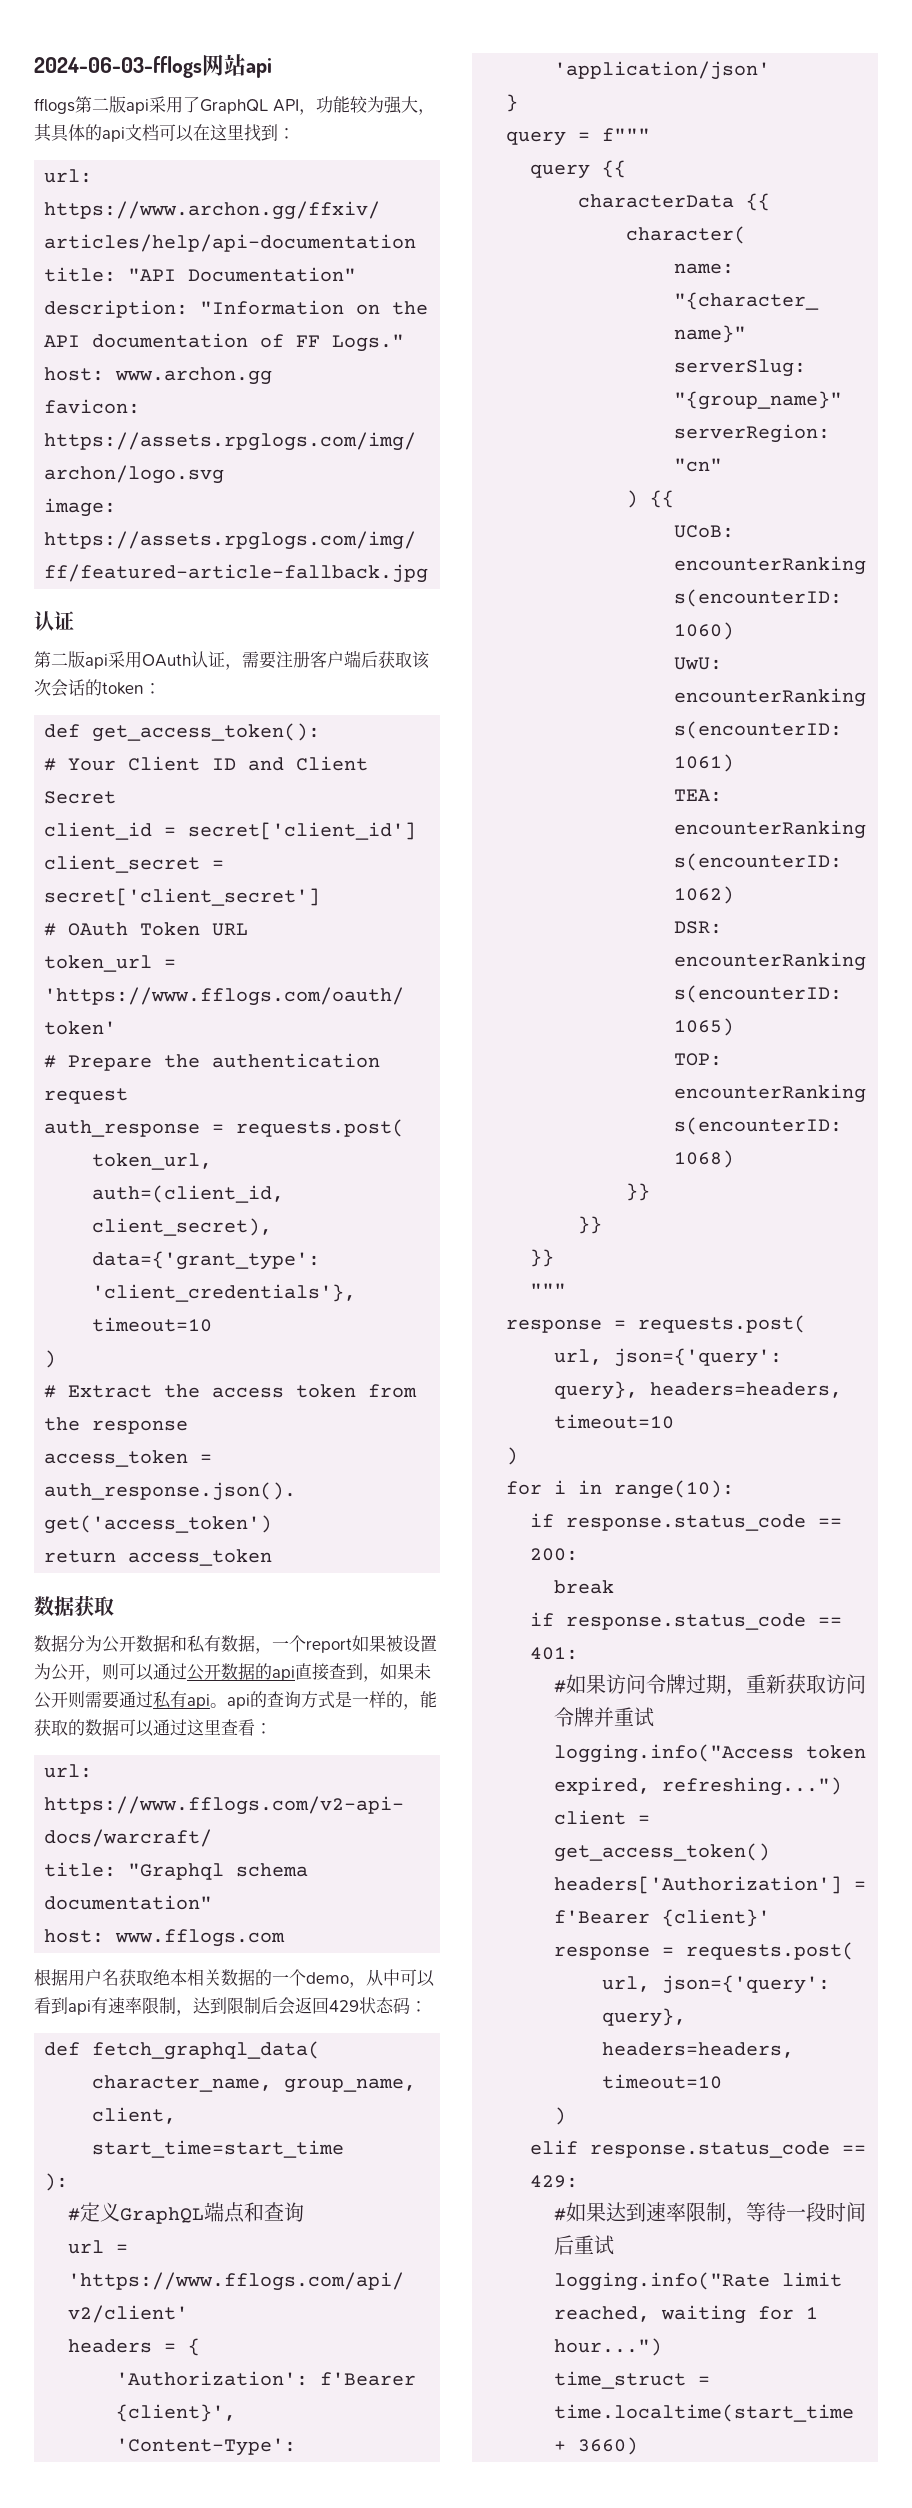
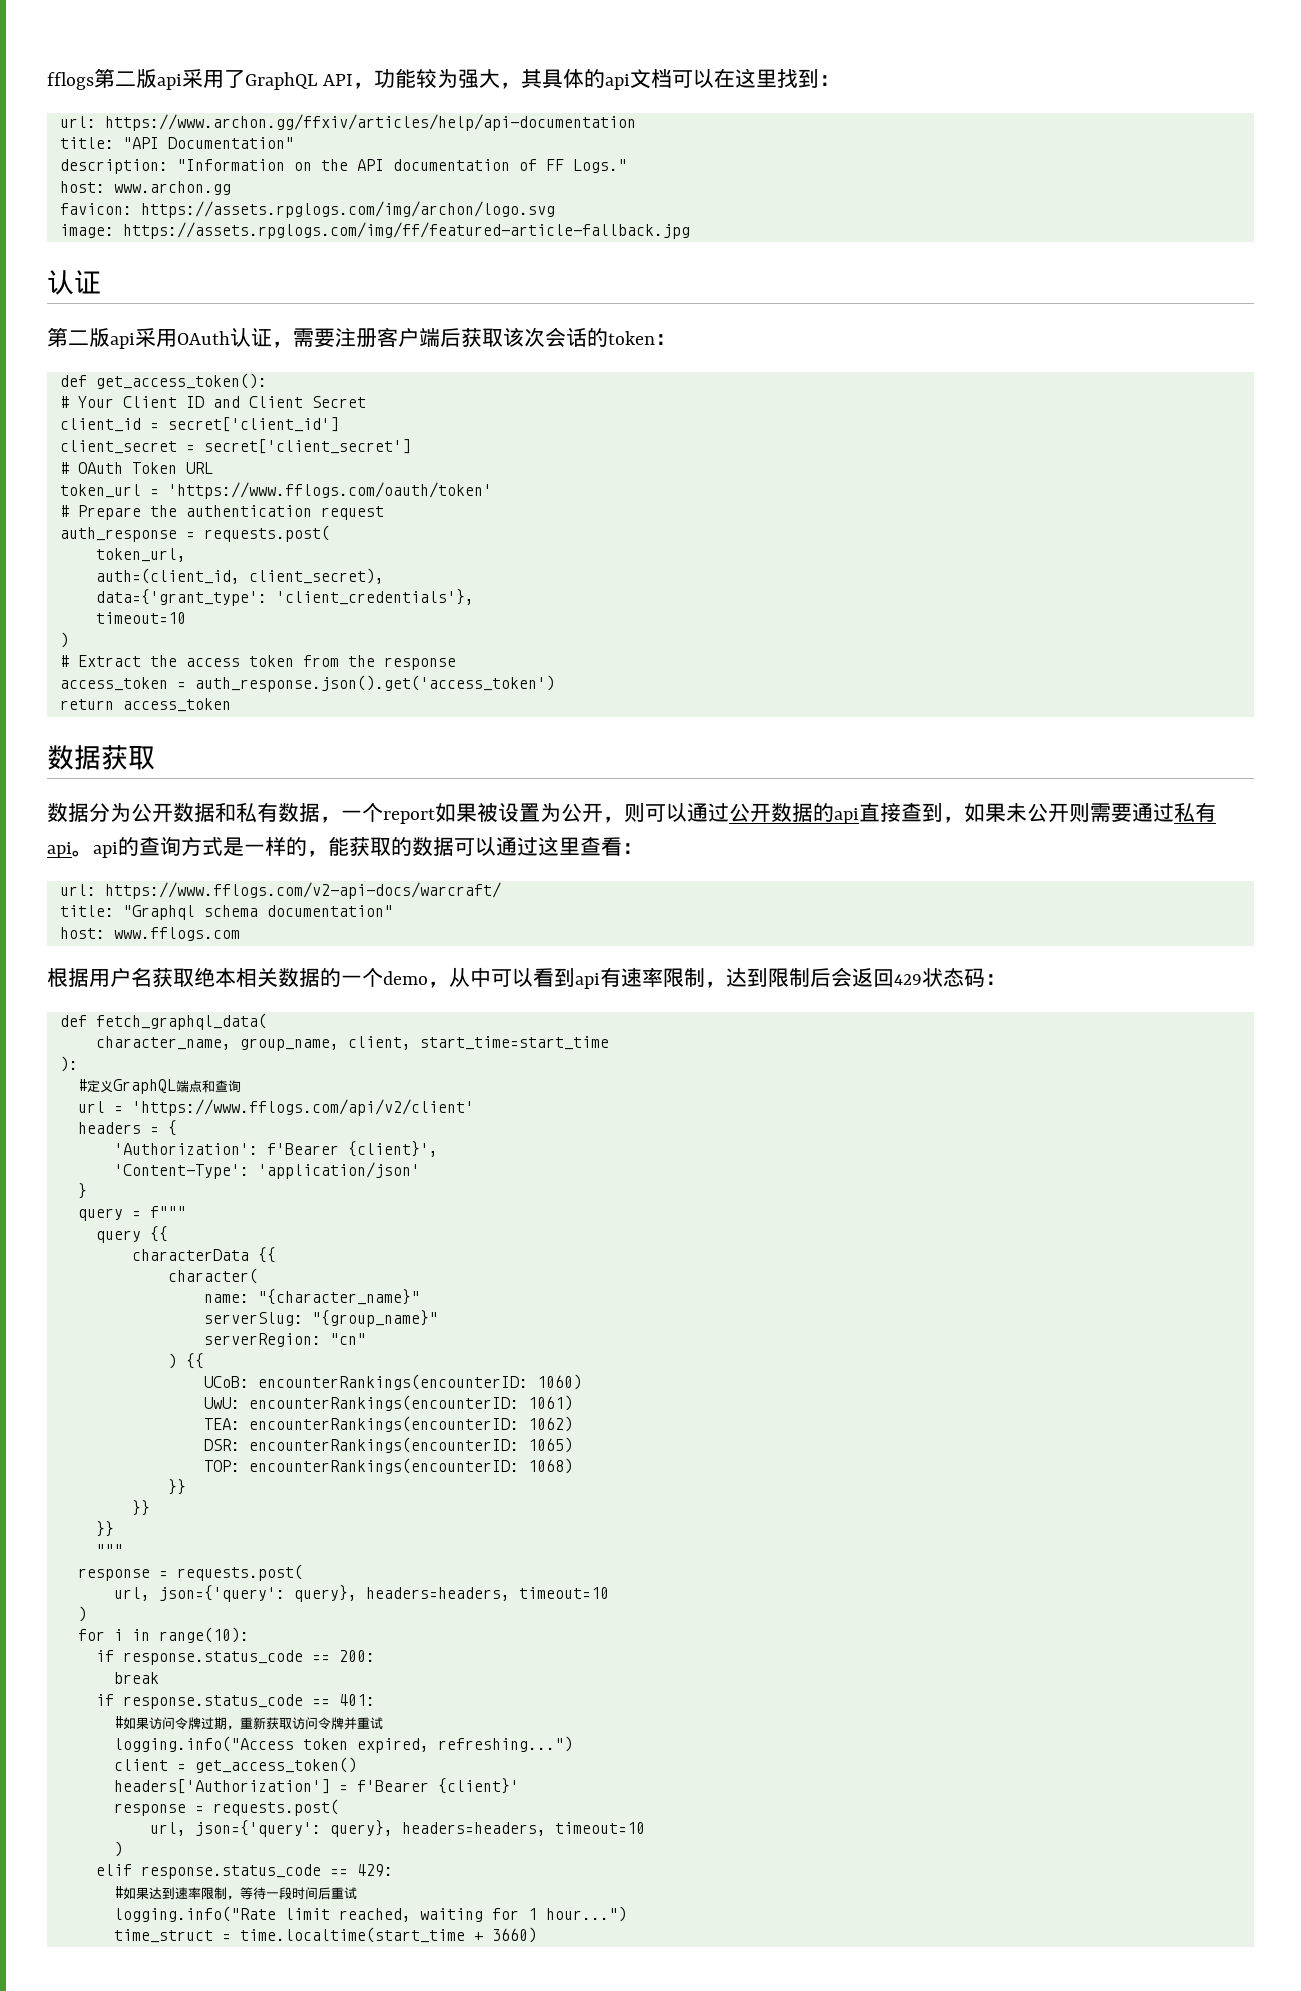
- 2024-06-03-fflogs网站api

